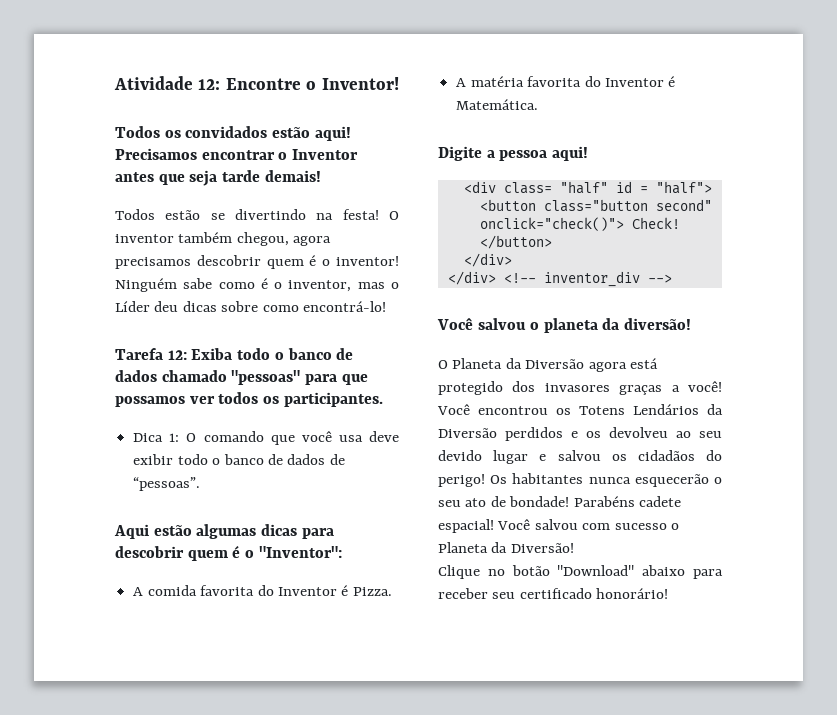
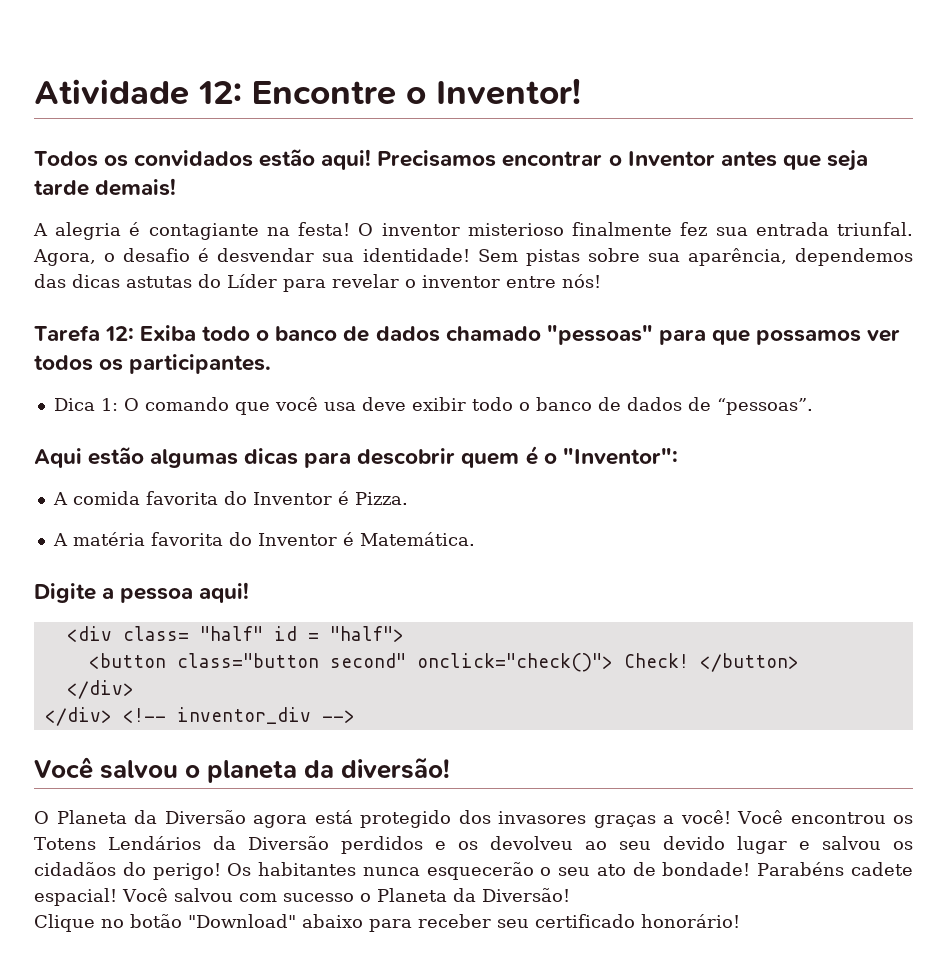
- Todos estão se divertindo na festa! O inventor também chegou, agora precisamos descobrir quem é o inventor! Ninguém sabe como é o inventor, mas o Líder deu dicas sobre como encontrá-lo!
+ A alegria é contagiante na festa! O inventor misterioso finalmente fez sua entrada triunfal. Agora, o desafio é desvendar sua identidade! Sem pistas sobre sua aparência, dependemos das dicas astutas do Líder para revelar o inventor entre nós!

